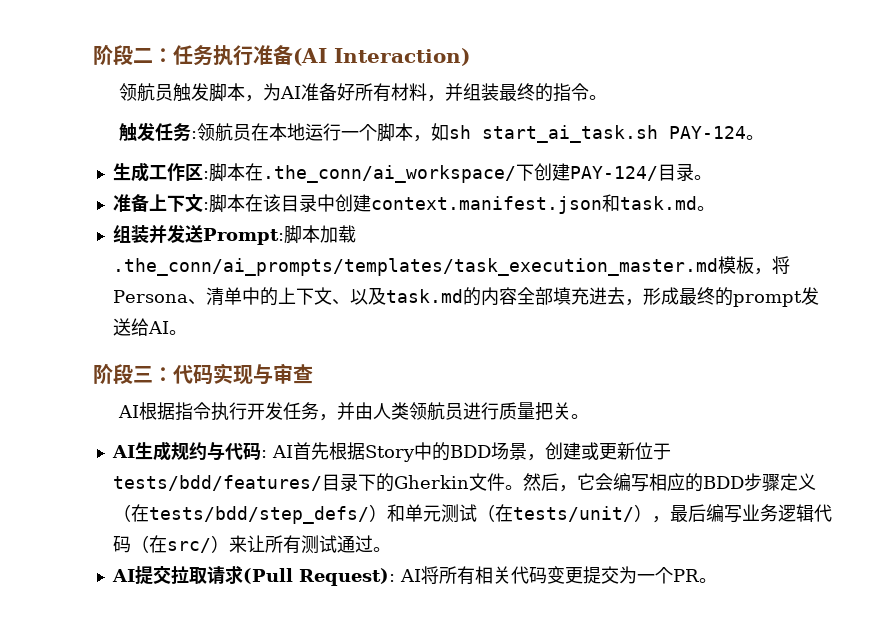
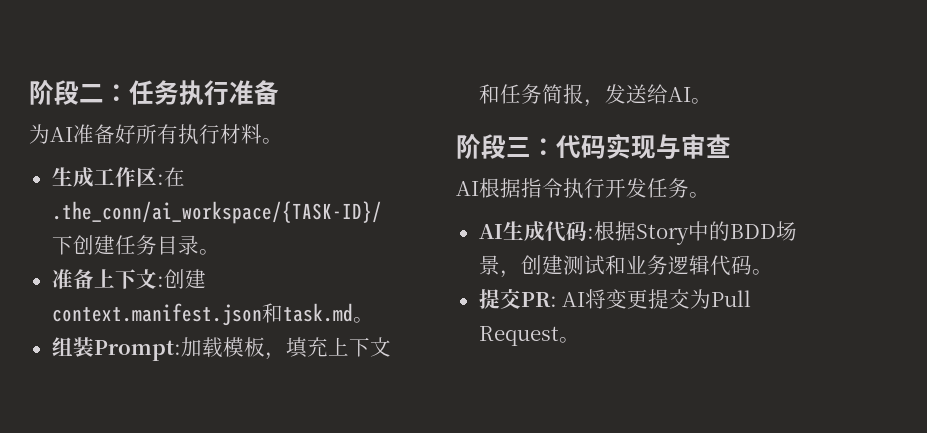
- 阶段二：任务执行准备(AI Interaction)
- 领航员触发脚本，为AI准备好所有材料，并组装最终的指令。
- 触发任务:领航员在本地运行一个脚本，如sh start_ai_task.sh PAY-124。
+ 阶段二：任务执行准备
+ 为AI准备好所有执行材料。
- 生成工作区:脚本在.the_conn/ai_workspace/下创建PAY-124/目录。
+ 生成工作区:在.the_conn/ai_workspace/{TASK-ID}/下创建任务目录。
- 准备上下文:脚本在该目录中创建context.manifest.json和task.md。
+ 准备上下文:创建context.manifest.json和task.md。
- 组装并发送Prompt:脚本加载.the_conn/ai_prompts/templates/task_execution_master.md模板，将Persona、清单中的上下文、以及task.md的内容全部填充进去，形成最终的prompt发送给AI。
+ 组装Prompt:加载模板，填充上下文和任务简报，发送给AI。
- AI根据指令执行开发任务，并由人类领航员进行质量把关。
+ AI根据指令执行开发任务。
- AI生成规约与代码: AI首先根据Story中的BDD场景，创建或更新位于tests/bdd/features/目录下的Gherkin文件。然后，它会编写相应的BDD步骤定义（在tests/bdd/step_defs/）和单元测试（在tests/unit/），最后编写业务逻辑代码（在src/）来让所有测试通过。
- AI提交拉取请求(Pull Request): AI将所有相关代码变更提交为一个PR。
+ AI生成代码:根据Story中的BDD场景，创建测试和业务逻辑代码。
+ 提交PR: AI将变更提交为Pull Request。

